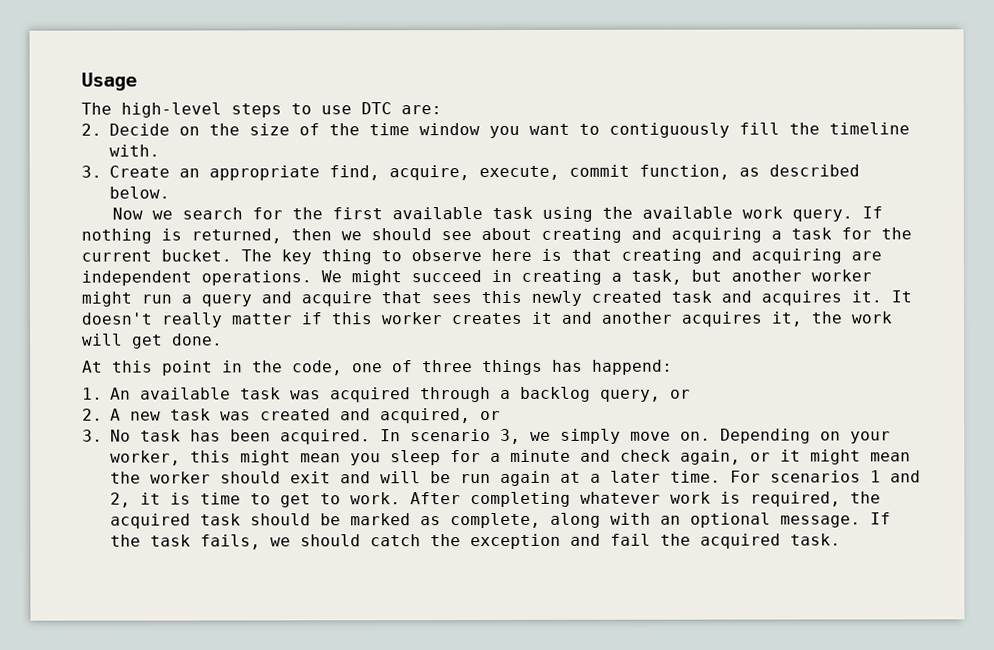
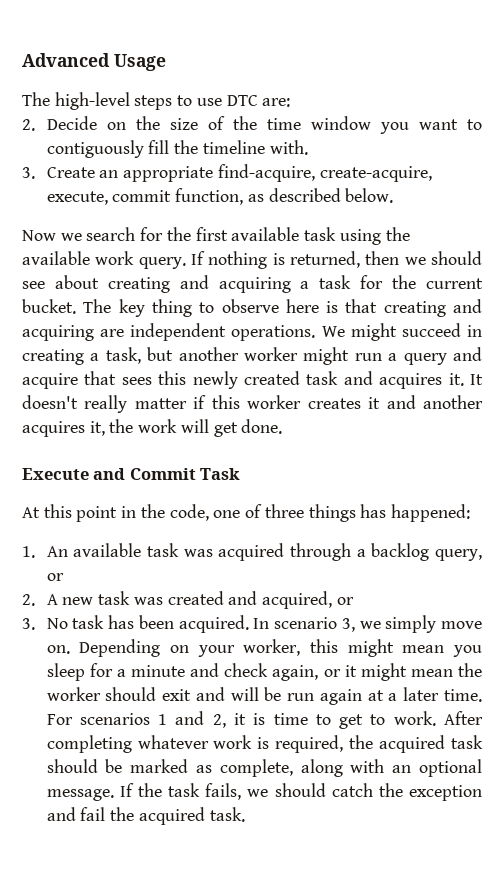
- Usage
+ Advanced Usage
- 3. Create an appropriate find, acquire, execute, commit function, as described below.
+ 3. Create an appropriate find-acquire, create-acquire, execute, commit function, as described below.
+ Execute and Commit Task
- At this point in the code, one of three things has happend:
+ At this point in the code, one of three things has happened:

